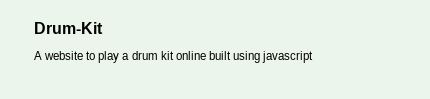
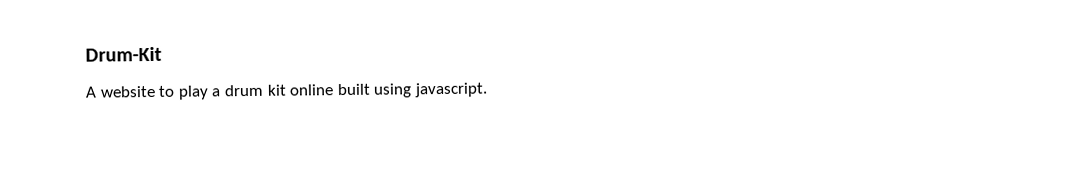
- A website to play a drum kit online built using javascript
+ A website to play a drum kit online built using javascript.

